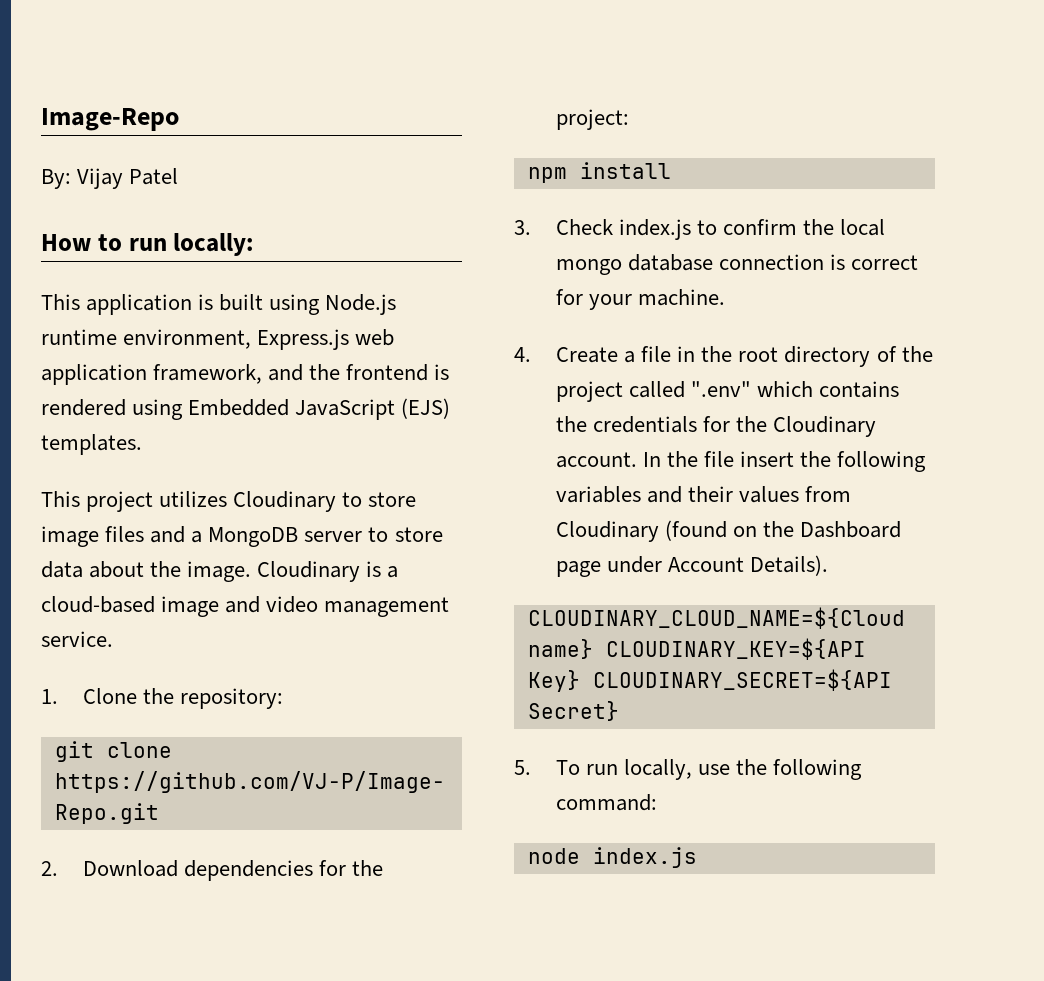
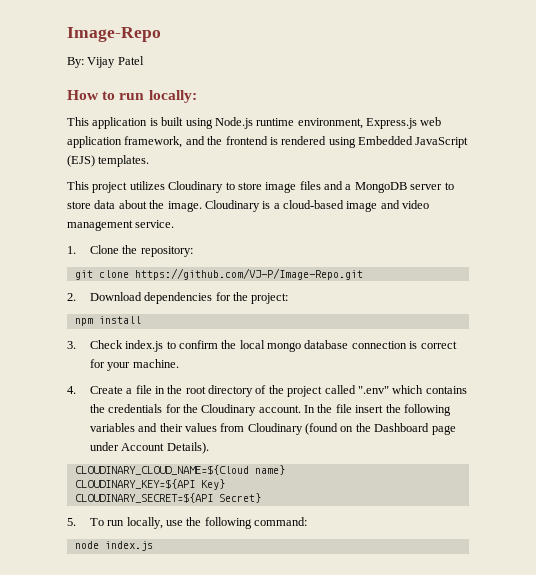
- CLOUDINARY_CLOUD_NAME=${Cloud name} CLOUDINARY_KEY=${API Key} CLOUDINARY_SECRET=${API Secret}
+ CLOUDINARY_CLOUD_NAME=${Cloud name}
+ CLOUDINARY_KEY=${API Key}
+ CLOUDINARY_SECRET=${API Secret}

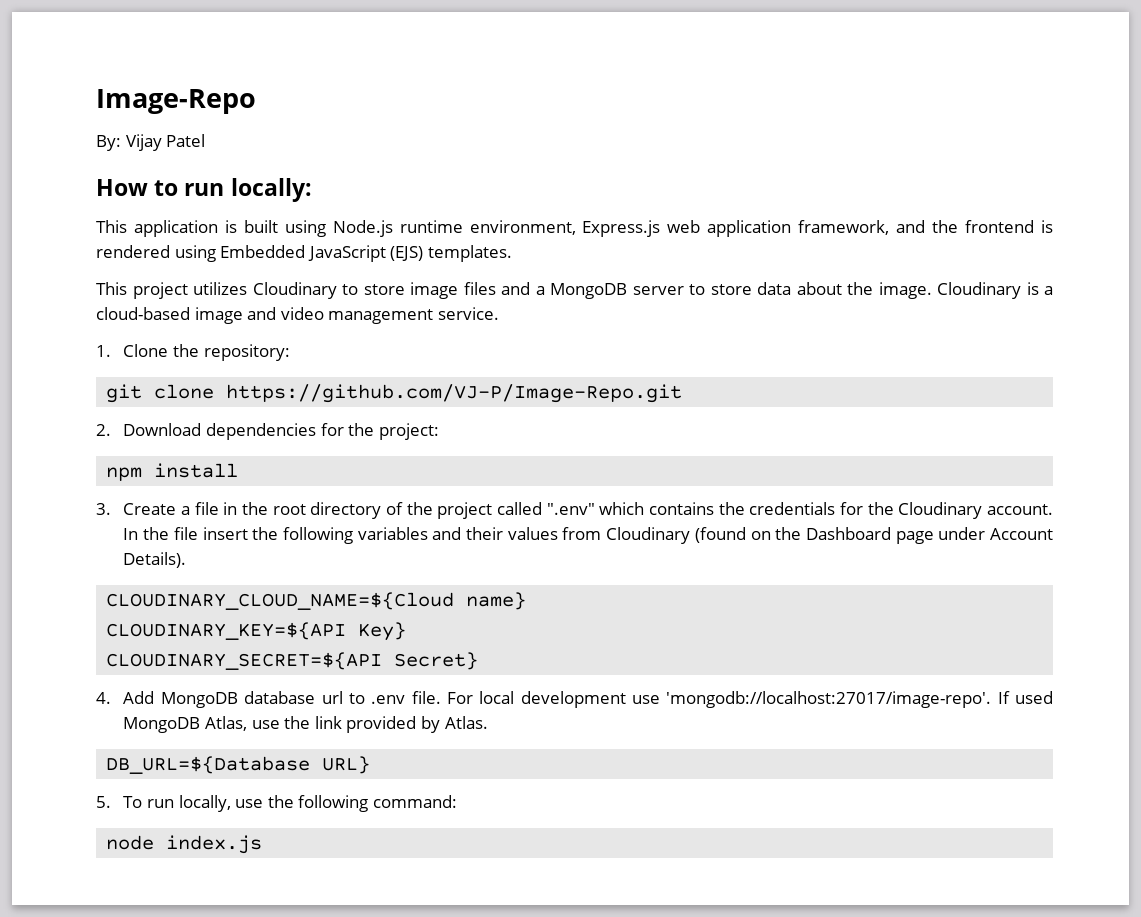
- 3. Check index.js to confirm the local mongo database connection is correct for your machine.
- 4. Create a file in the root directory of the project called ".env" which contains the credentials for the Cloudinary account.
+ 3. Create a file in the root directory of the project called ".env" which contains the credentials for the Cloudinary account.
+ 4. Add MongoDB database url to .env file. For local development use 'mongodb://localhost:27017/image-repo'. If used MongoDB Atlas, use the link provided by Atlas.
+ DB_URL=${Database URL}

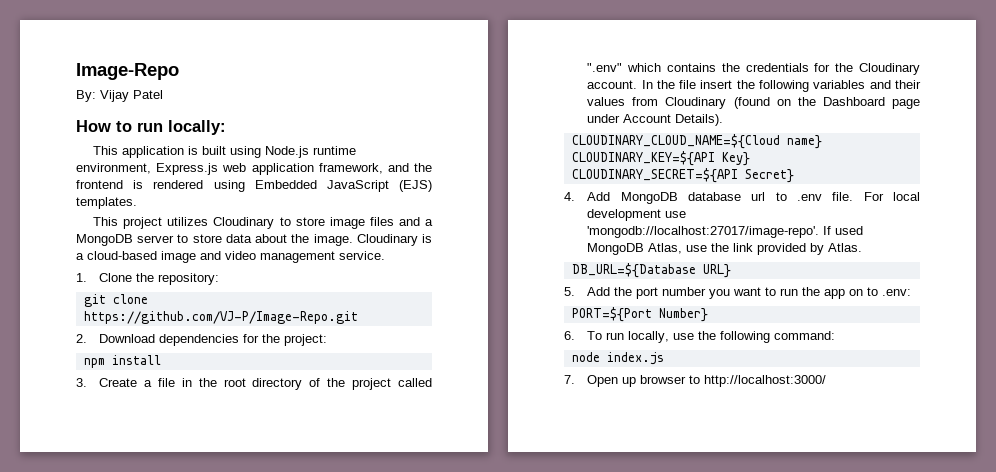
- 5. To run locally, use the following command:
+ 5. Add the port number you want to run the app on to .env:
+ PORT=${Port Number}
+ 6. To run locally, use the following command:
+ 7. Open up browser to http://localhost:3000/

